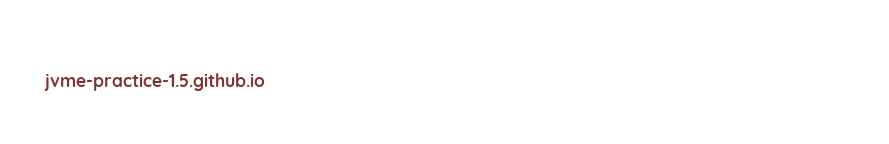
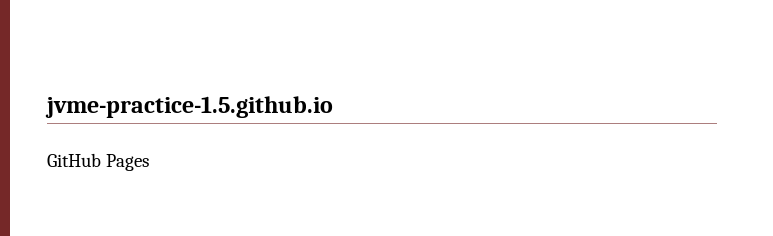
+ GitHub Pages

